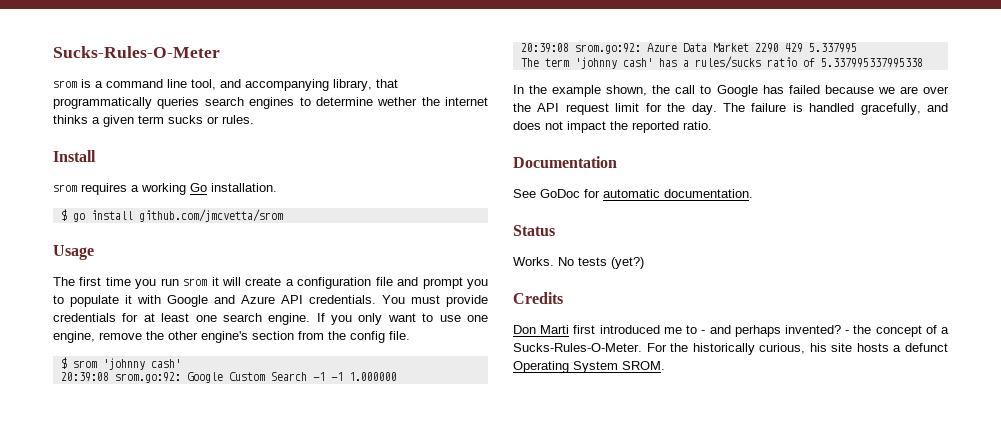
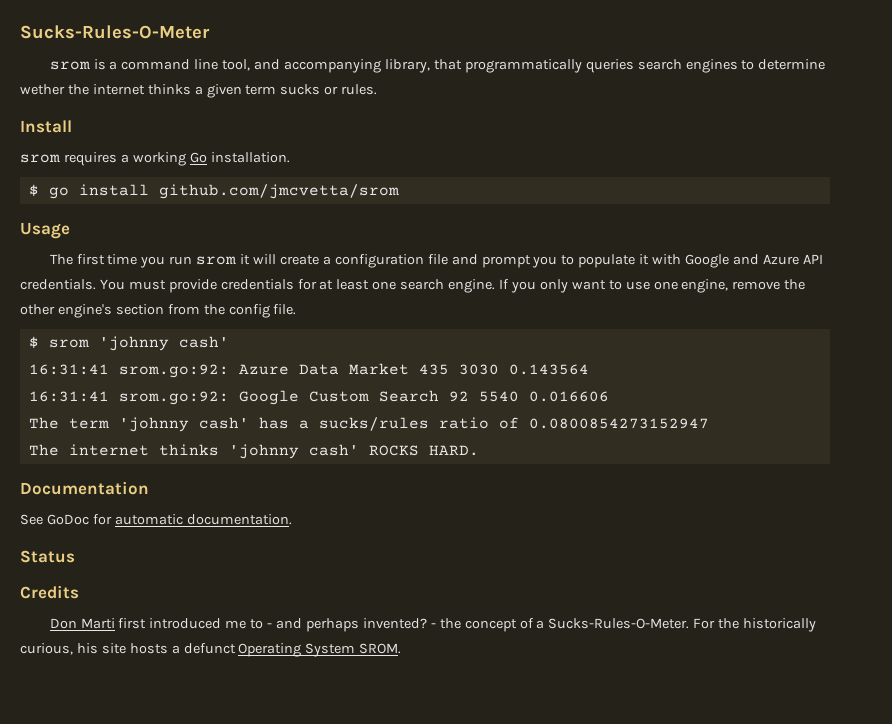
- 20:39:08 srom.go:92: Google Custom Search -1 -1 1.000000
- 20:39:08 srom.go:92: Azure Data Market 2290 429 5.337995
+ 16:31:41 srom.go:92: Azure Data Market 435 3030 0.143564
+ 16:31:41 srom.go:92: Google Custom Search 92 5540 0.016606
- The term 'johnny cash' has a rules/sucks ratio of 5.337995337995338
- In the example shown, the call to Google has failed because we are over the API request limit for the day. The failure is handled gracefully, and does not impact the reported ratio.
+ The term 'johnny cash' has a sucks/rules ratio of 0.0800854273152947
+ The internet thinks 'johnny cash' ROCKS HARD.
- Works. No tests (yet?)

